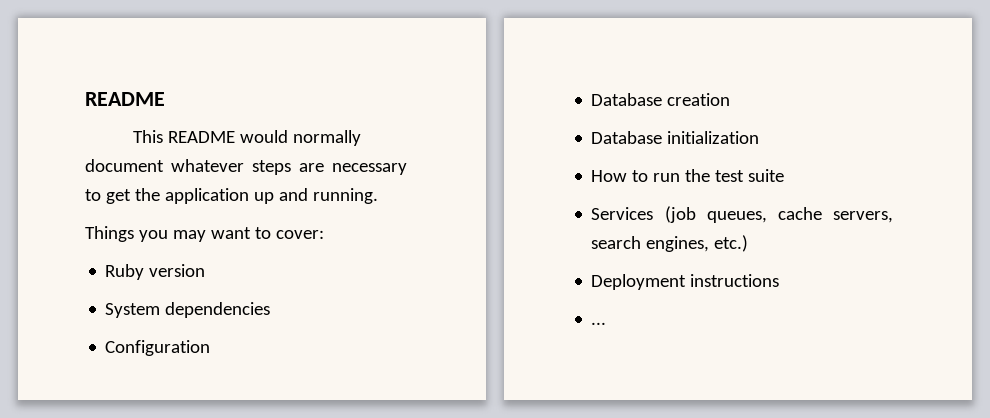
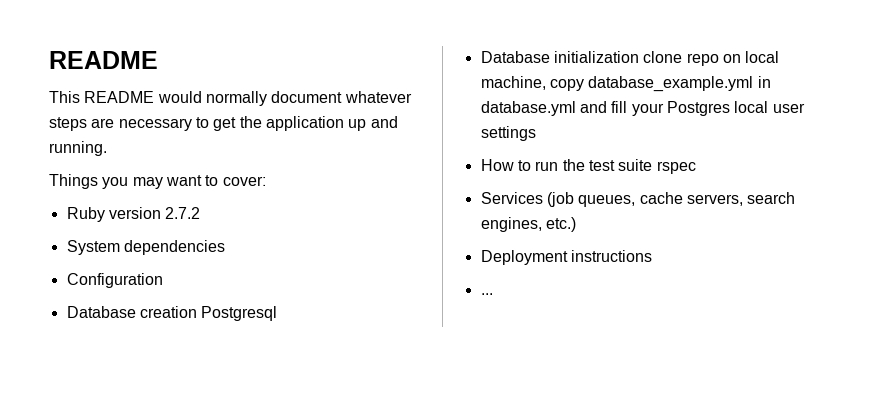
- Ruby version
+ Ruby version 2.7.2
- Database creation
+ Database creation Postgresql
- Database initialization
+ Database initialization clone repo on local machine, copy database_example.yml in database.yml and fill your Postgres local user settings
- How to run the test suite
+ How to run the test suite rspec

